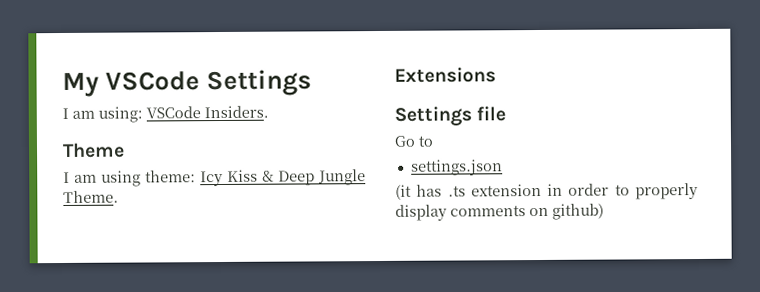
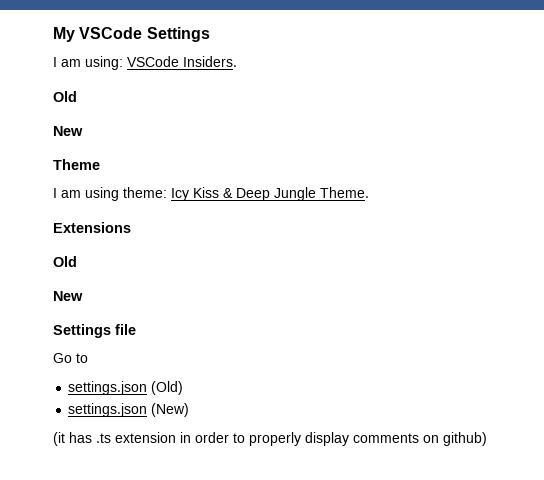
  I am using: VSCode Insiders.
+ Old
+ New
  Extensions
+ Old
+ New
- settings.json
+ settings.json (Old)
+ settings.json (New)

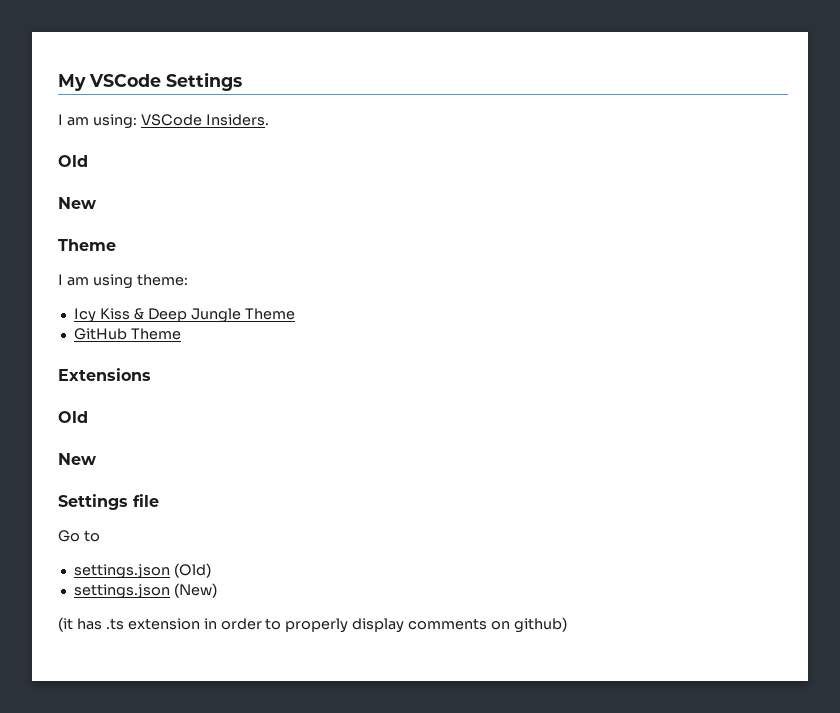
- I am using theme: Icy Kiss & Deep Jungle Theme.
+ I am using theme:
+ Icy Kiss & Deep Jungle Theme
+ GitHub Theme

